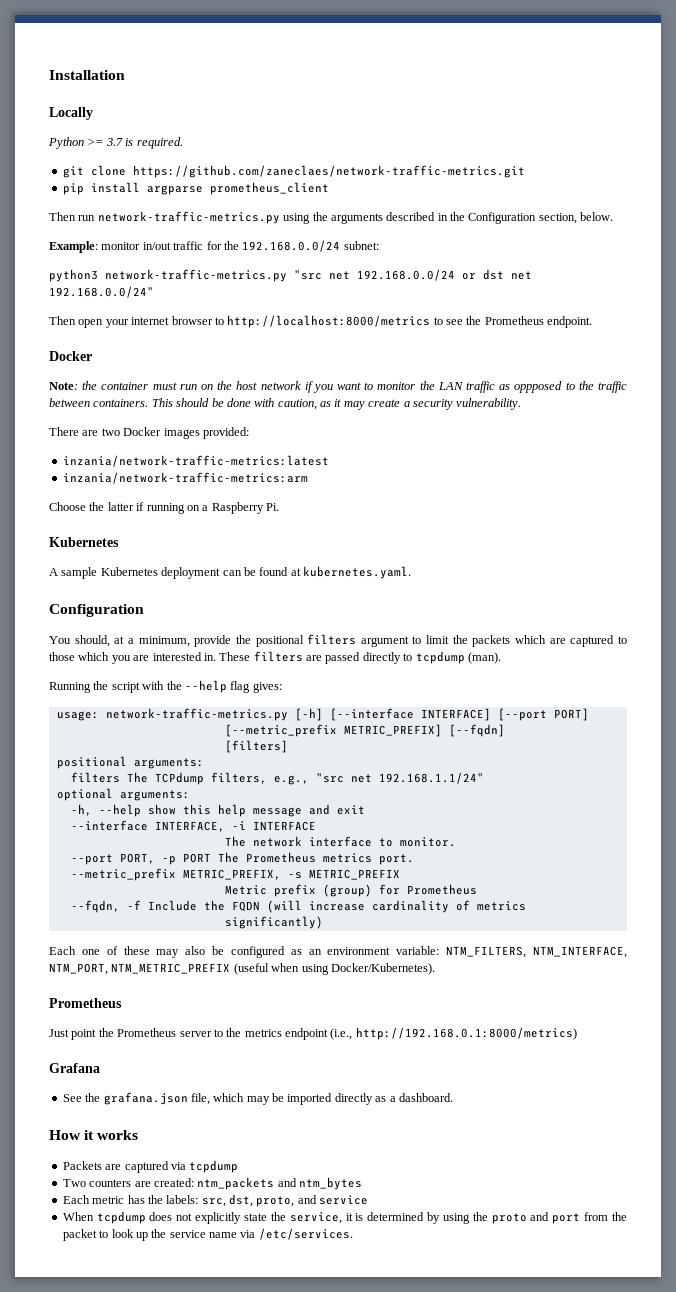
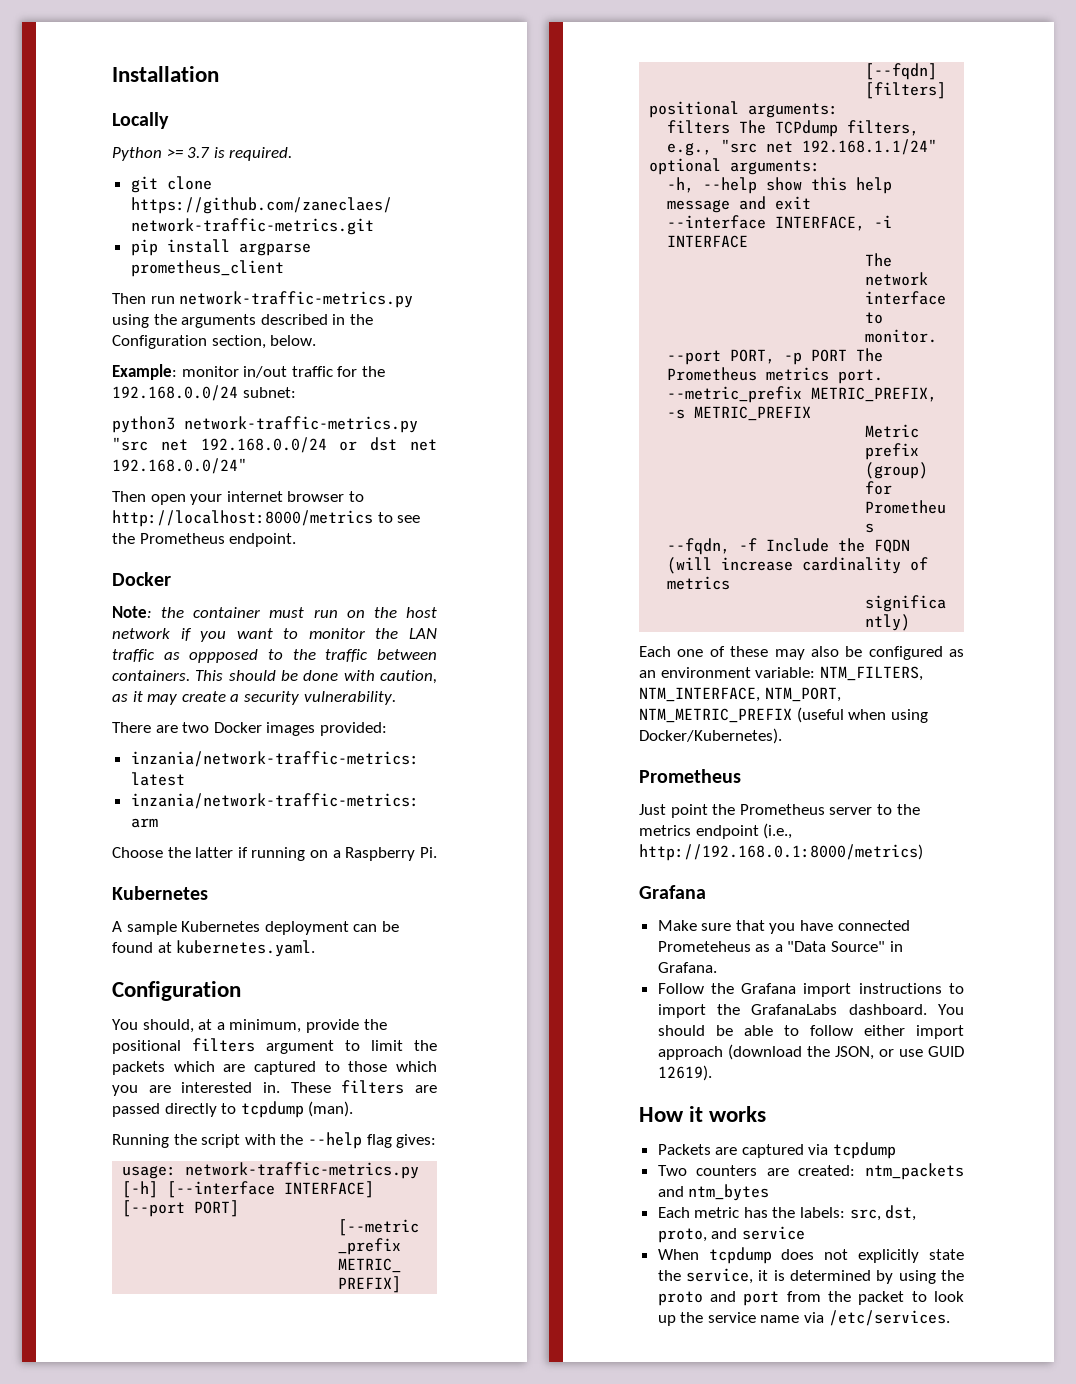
- See the grafana.json file, which may be imported directly as a dashboard.
+ Make sure that you have connected Prometeheus as a "Data Source" in Grafana.
+ Follow the Grafana import instructions to import the GrafanaLabs dashboard. You should be able to follow either import approach (download the JSON, or use GUID 12619).

